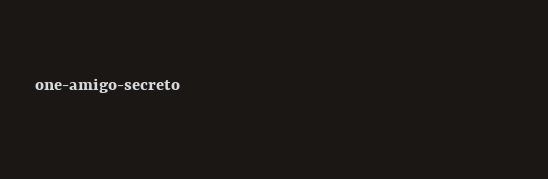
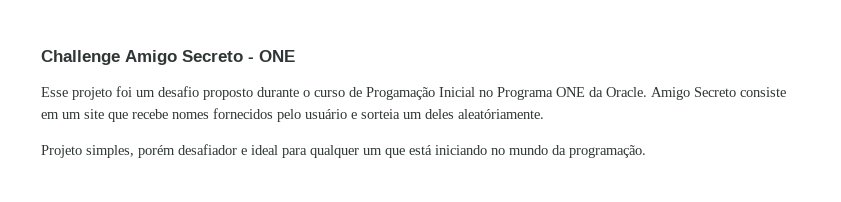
- one-amigo-secreto
+ Challenge Amigo Secreto - ONE
+ Esse projeto foi um desafio proposto durante o curso de Progamação Inicial no Programa ONE da Oracle. Amigo Secreto consiste em um site que recebe nomes fornecidos pelo usuário e sorteia um deles aleatóriamente.
+ Projeto simples, porém desafiador e ideal para qualquer um que está iniciando no mundo da programação.

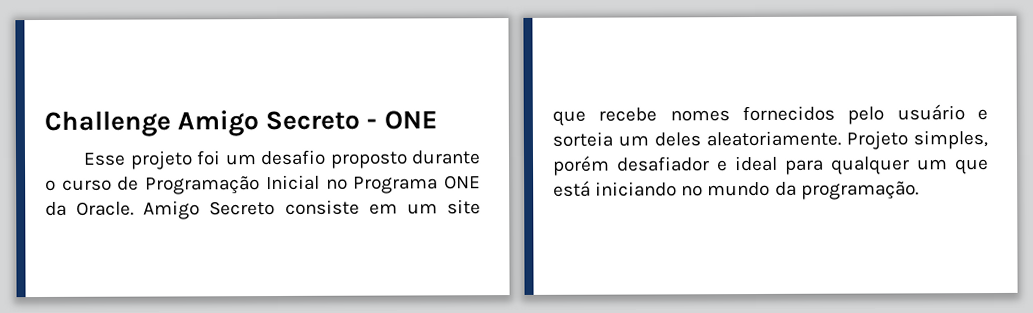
- Esse projeto foi um desafio proposto durante o curso de Progamação Inicial no Programa ONE da Oracle.
+ Esse projeto foi um desafio proposto durante o curso de Programação Inicial no Programa ONE da Oracle.
- Amigo Secreto consiste em um site que recebe nomes fornecidos pelo usuário e sorteia um deles aleatóriamente.
- Projeto simples, porém desafiador e ideal para qualquer um que está iniciando no mundo da programação.
+ Amigo Secreto consiste em um site que recebe nomes fornecidos pelo usuário e sorteia um deles aleatoriamente. Projeto simples, porém desafiador e ideal para qualquer um que está iniciando no mundo da programação.

